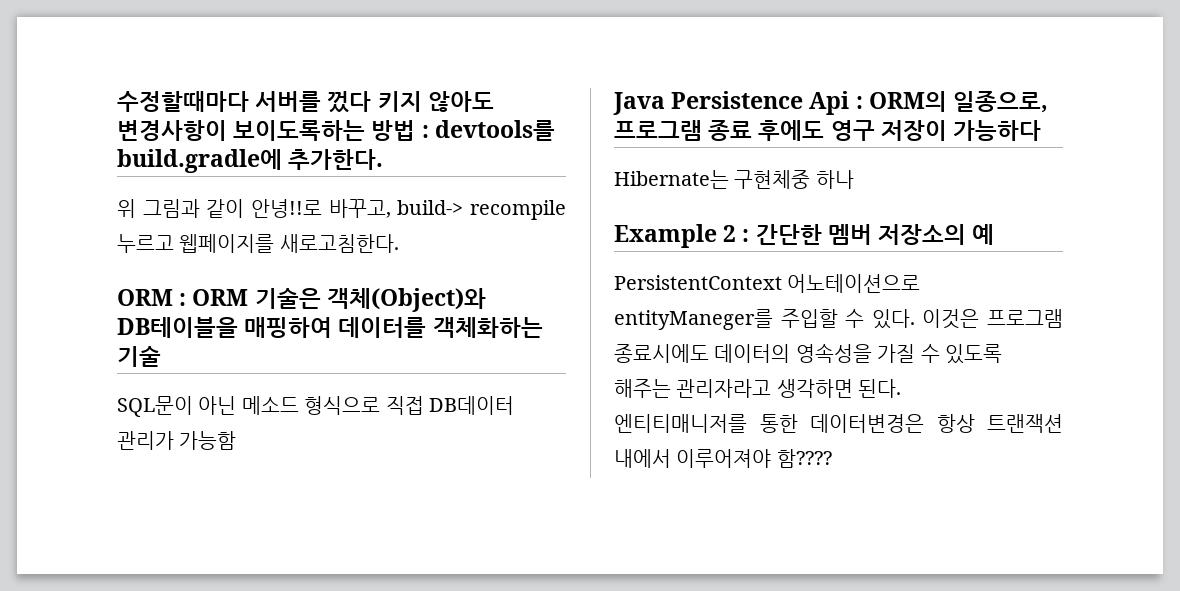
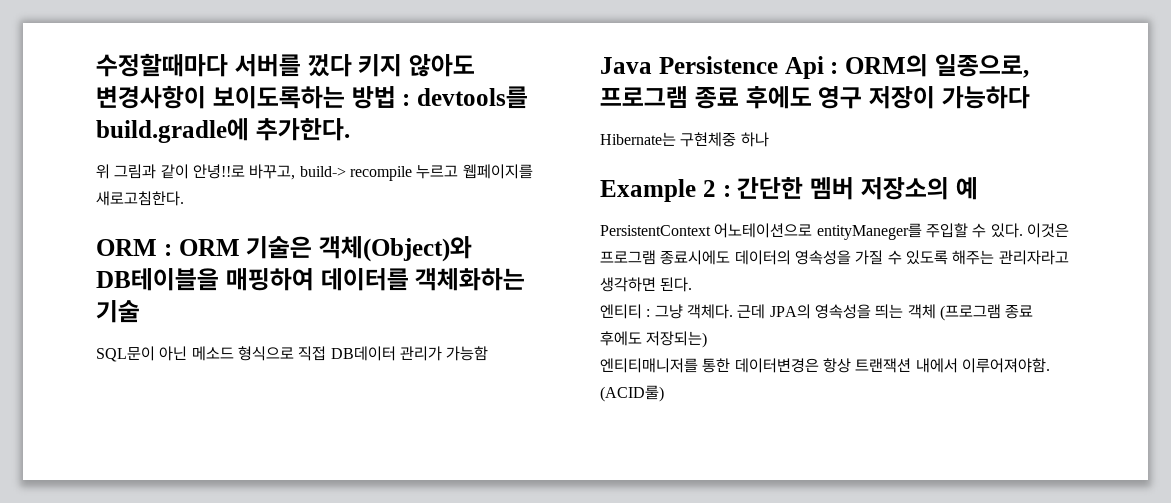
+ 엔티티 : 그냥 객체다. 근데 JPA의 영속성을 띄는 객체 (프로그램 종료 후에도 저장되는)
- 엔티티매니저를 통한 데이터변경은 항상 트랜잭션 내에서 이루어져야 함????
+ 엔티티매니저를 통한 데이터변경은 항상 트랜잭션 내에서 이루어져야함. (ACID룰)

